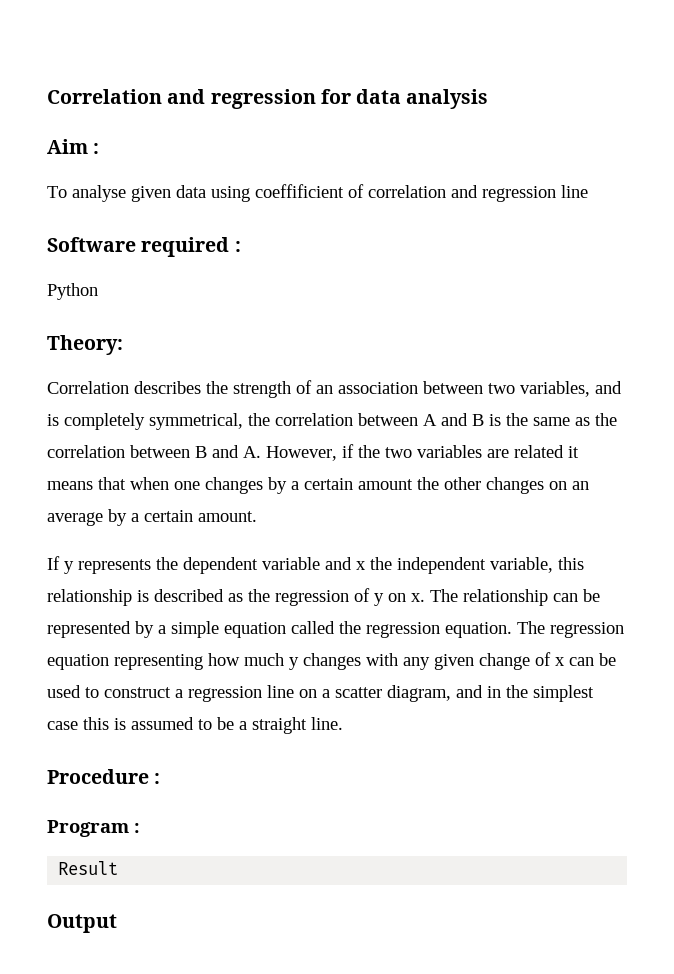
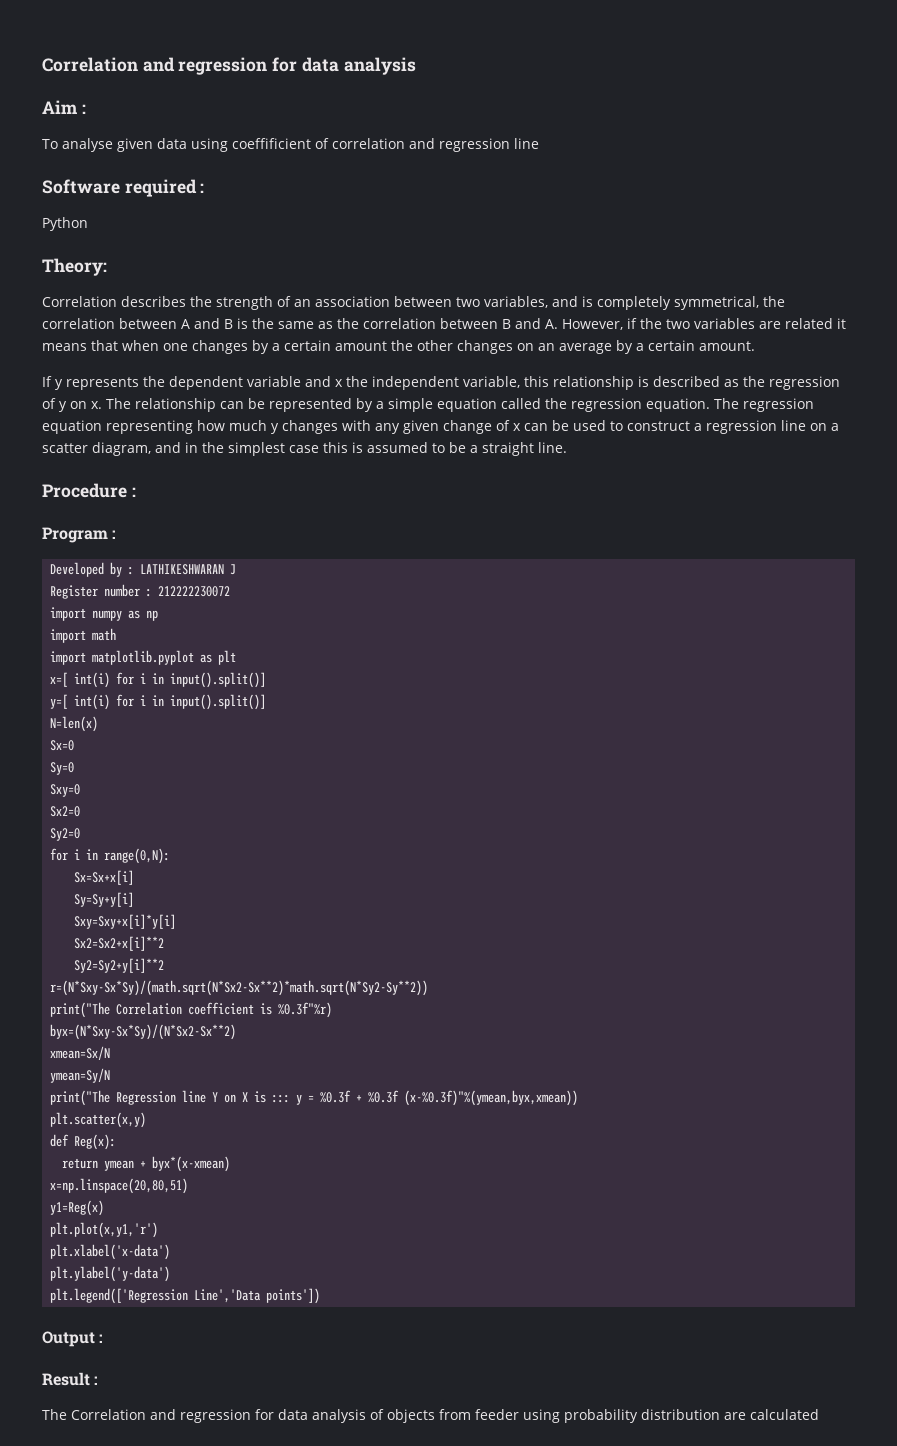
- Result
- Output
+ Developed by : LATHIKESHWARAN J
+ Register number : 212222230072
+ import numpy as np
+ import math
+ import matplotlib.pyplot as plt
+ x=[ int(i) for i in input().split()]
+ y=[ int(i) for i in input().split()]
+ N=len(x)
+ Sx=0
+ Sy=0
+ Sxy=0
+ Sx2=0
+ Sy2=0
+ for i in range(0,N):
+ Sx=Sx+x[i]
+ Sy=Sy+y[i]
+ Sxy=Sxy+x[i]*y[i]
+ Sx2=Sx2+x[i]**2
+ Sy2=Sy2+y[i]**2
+ r=(N*Sxy-Sx*Sy)/(math.sqrt(N*Sx2-Sx**2)*math.sqrt(N*Sy2-Sy**2))
+ print("The Correlation coefficient is %0.3f"%r)
+ byx=(N*Sxy-Sx*Sy)/(N*Sx2-Sx**2)
+ xmean=Sx/N
+ ymean=Sy/N
+ print("The Regression line Y on X is ::: y = %0.3f + %0.3f (x-%0.3f)"%(ymean,byx,xmean))
+ plt.scatter(x,y)
+ def Reg(x):
+ return ymean + byx*(x-xmean)
+ x=np.linspace(20,80,51)
+ y1=Reg(x)
+ plt.plot(x,y1,'r')
+ plt.xlabel('x-data')
+ plt.ylabel('y-data')
+ plt.legend(['Regression Line','Data points'])
+ Output :
+ Result :
+ The Correlation and regression for data analysis of objects from feeder using probability distribution are calculated

